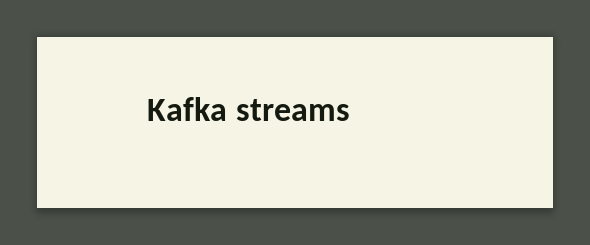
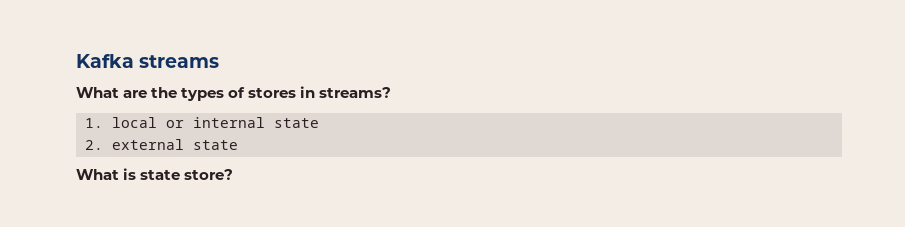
+ What are the types of stores in streams?
+ 1. local or internal state
+ 2. external state
+ What is state store?

